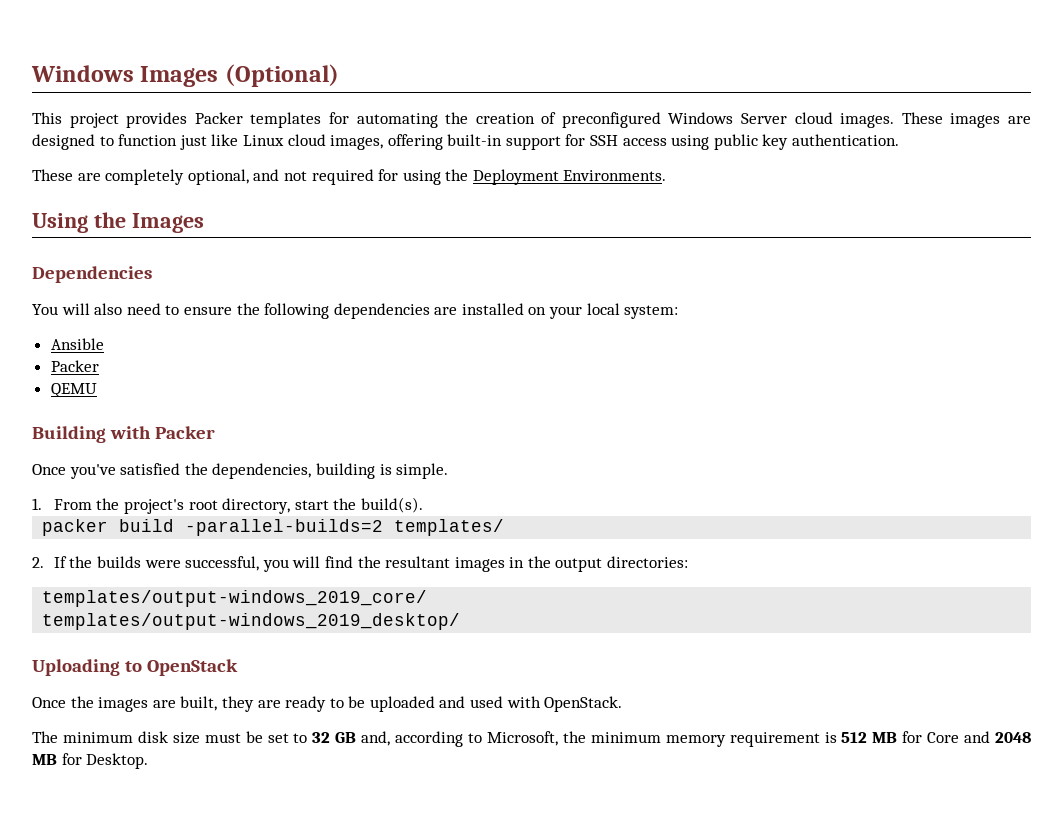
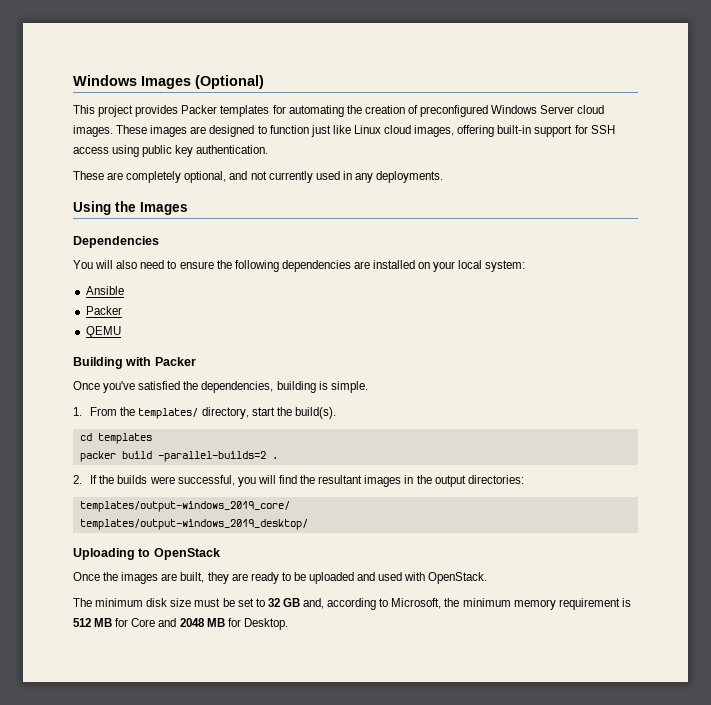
- These are completely optional, and not required for using the Deployment Environments.
+ These are completely optional, and not currently used in any deployments.
- 1. From the project's root directory, start the build(s).
+ 1. From the templates/ directory, start the build(s).
+ cd templates
- packer build -parallel-builds=2 templates/
+ packer build -parallel-builds=2 .

